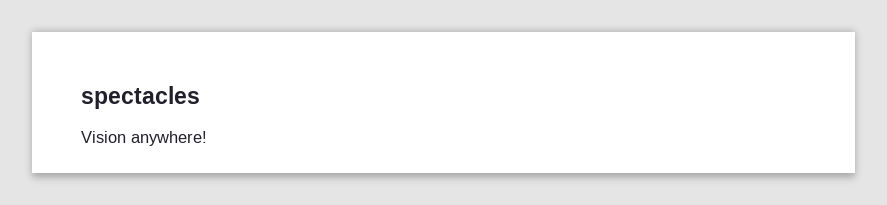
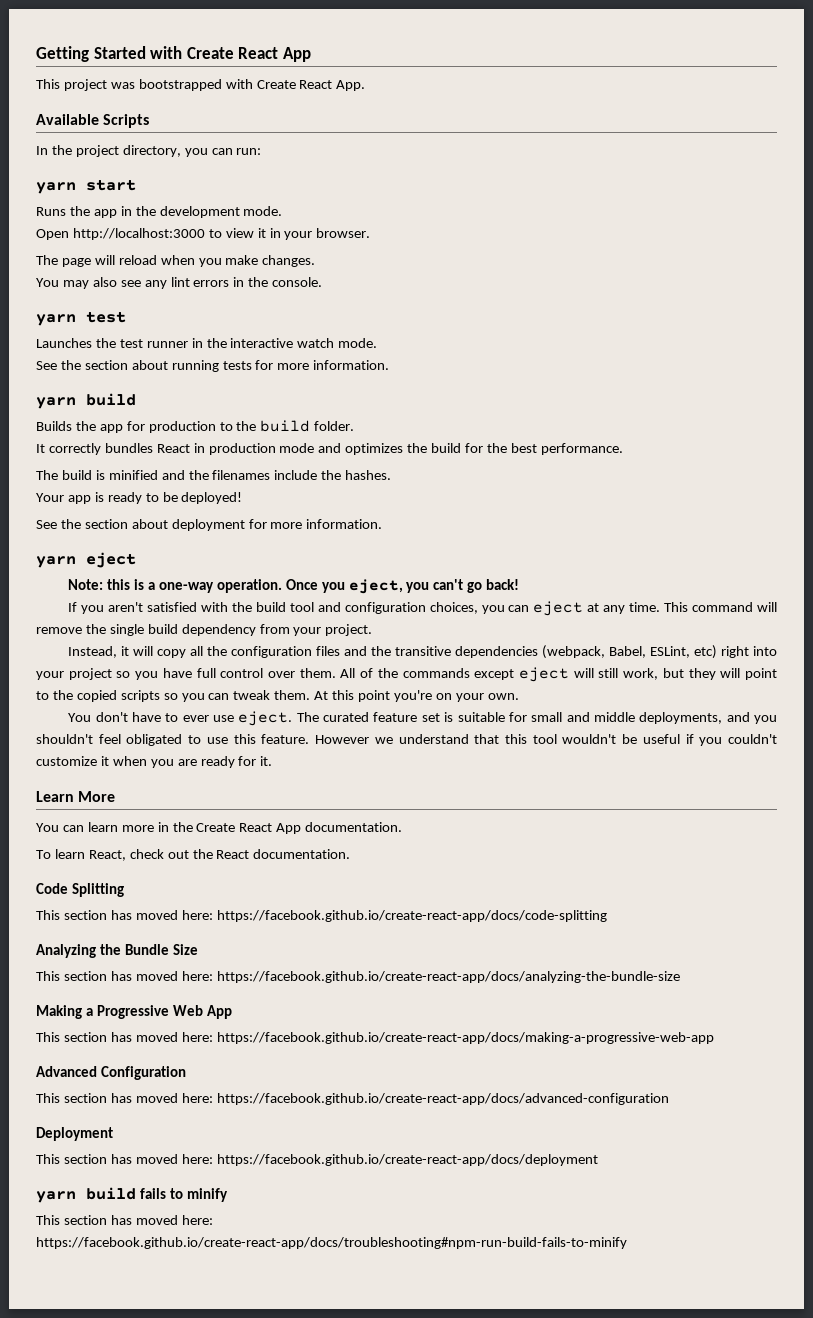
- spectacles
- Vision anywhere!
+ Getting Started with Create React App
+ This project was bootstrapped with Create React App.
+ Available Scripts
+ In the project directory, you can run:
+ yarn start
+ Runs the app in the development mode.
+ Open http://localhost:3000 to view it in your browser.
+ The page will reload when you make changes.
+ You may also see any lint errors in the console.
+ yarn test
+ Launches the test runner in the interactive watch mode.
+ See the section about running tests for more information.
+ yarn build
+ Builds the app for production to the build folder.
+ It correctly bundles React in production mode and optimizes the build for the best performance.
+ The build is minified and the filenames include the hashes.
+ Your app is ready to be deployed!
+ See the section about deployment for more information.
+ yarn eject
+ Note: this is a one-way operation. Once you eject, you can't go back!
+ If you aren't satisfied with the build tool and configuration choices, you can eject at any time. This command will remove the single build dependency from your project.
+ Instead, it will copy all the configuration files and the transitive dependencies (webpack, Babel, ESLint, etc) right into your project so you have full control over them. All of the commands except eject will still work, but they will point to the copied scripts so you can tweak them. At this point you're on your own.
+ You don't have to ever use eject. The curated feature set is suitable for small and middle deployments, and you shouldn't feel obligated to use this feature. However we understand that this tool wouldn't be useful if you couldn't customize it when you are ready for it.
+ Learn More
+ You can learn more in the Create React App documentation.
+ To learn React, check out the React documentation.
+ Code Splitting
+ This section has moved here: https://facebook.github.io/create-react-app/docs/code-splitting
+ Analyzing the Bundle Size
+ This section has moved here: https://facebook.github.io/create-react-app/docs/analyzing-the-bundle-size
+ Making a Progressive Web App
+ This section has moved here: https://facebook.github.io/create-react-app/docs/making-a-progressive-web-app
+ Advanced Configuration
+ This section has moved here: https://facebook.github.io/create-react-app/docs/advanced-configuration
+ Deployment
+ This section has moved here: https://facebook.github.io/create-react-app/docs/deployment
+ yarn build fails to minify
+ This section has moved here: https://facebook.github.io/create-react-app/docs/troubleshooting#npm-run-build-fails-to-minify

